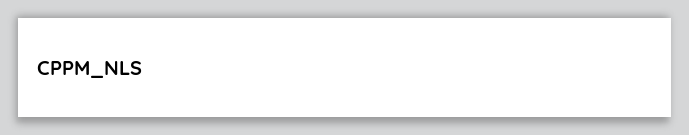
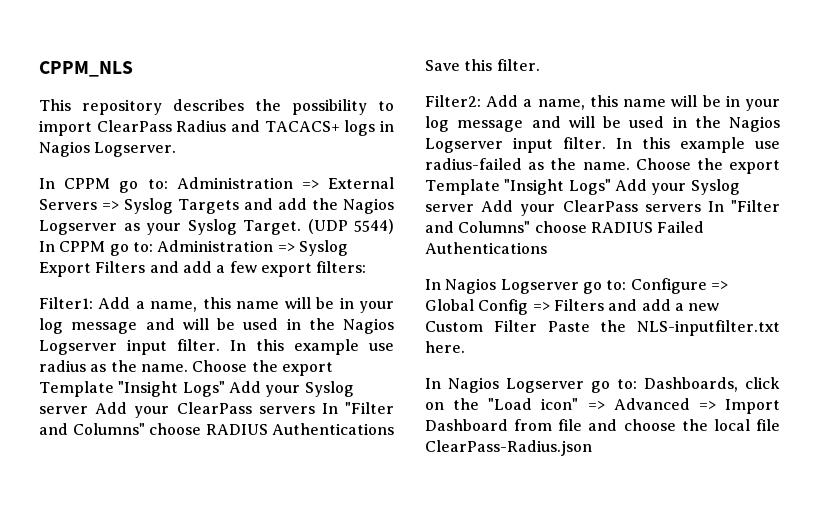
+ This repository describes the possibility to import ClearPass Radius and TACACS+ logs in Nagios Logserver.
+ In CPPM go to: Administration => External Servers => Syslog Targets and add the Nagios Logserver as your Syslog Target. (UDP 5544) In CPPM go to: Administration => Syslog Export Filters and add a few export filters:
+ Filter1: Add a name, this name will be in your log message and will be used in the Nagios Logserver input filter. In this example use radius as the name. Choose the export Template "Insight Logs" Add your Syslog server Add your ClearPass servers In "Filter and Columns" choose RADIUS Authentications Save this filter.
+ Filter2: Add a name, this name will be in your log message and will be used in the Nagios Logserver input filter. In this example use radius-failed as the name. Choose the export Template "Insight Logs" Add your Syslog server Add your ClearPass servers In "Filter and Columns" choose RADIUS Failed Authentications
+ In Nagios Logserver go to: Configure => Global Config => Filters and add a new Custom Filter Paste the NLS-inputfilter.txt here.
+ In Nagios Logserver go to: Dashboards, click on the "Load icon" => Advanced => Import Dashboard from file and choose the local file ClearPass-Radius.json

